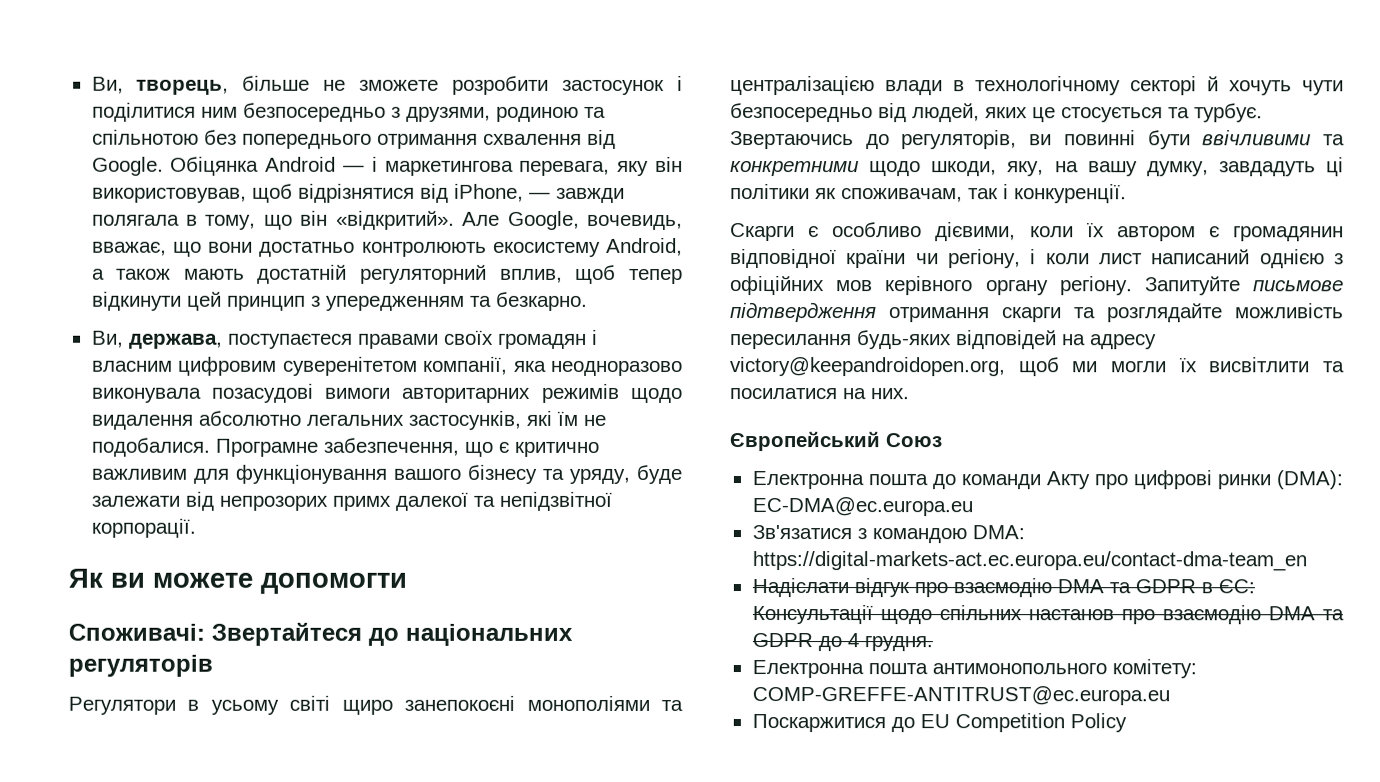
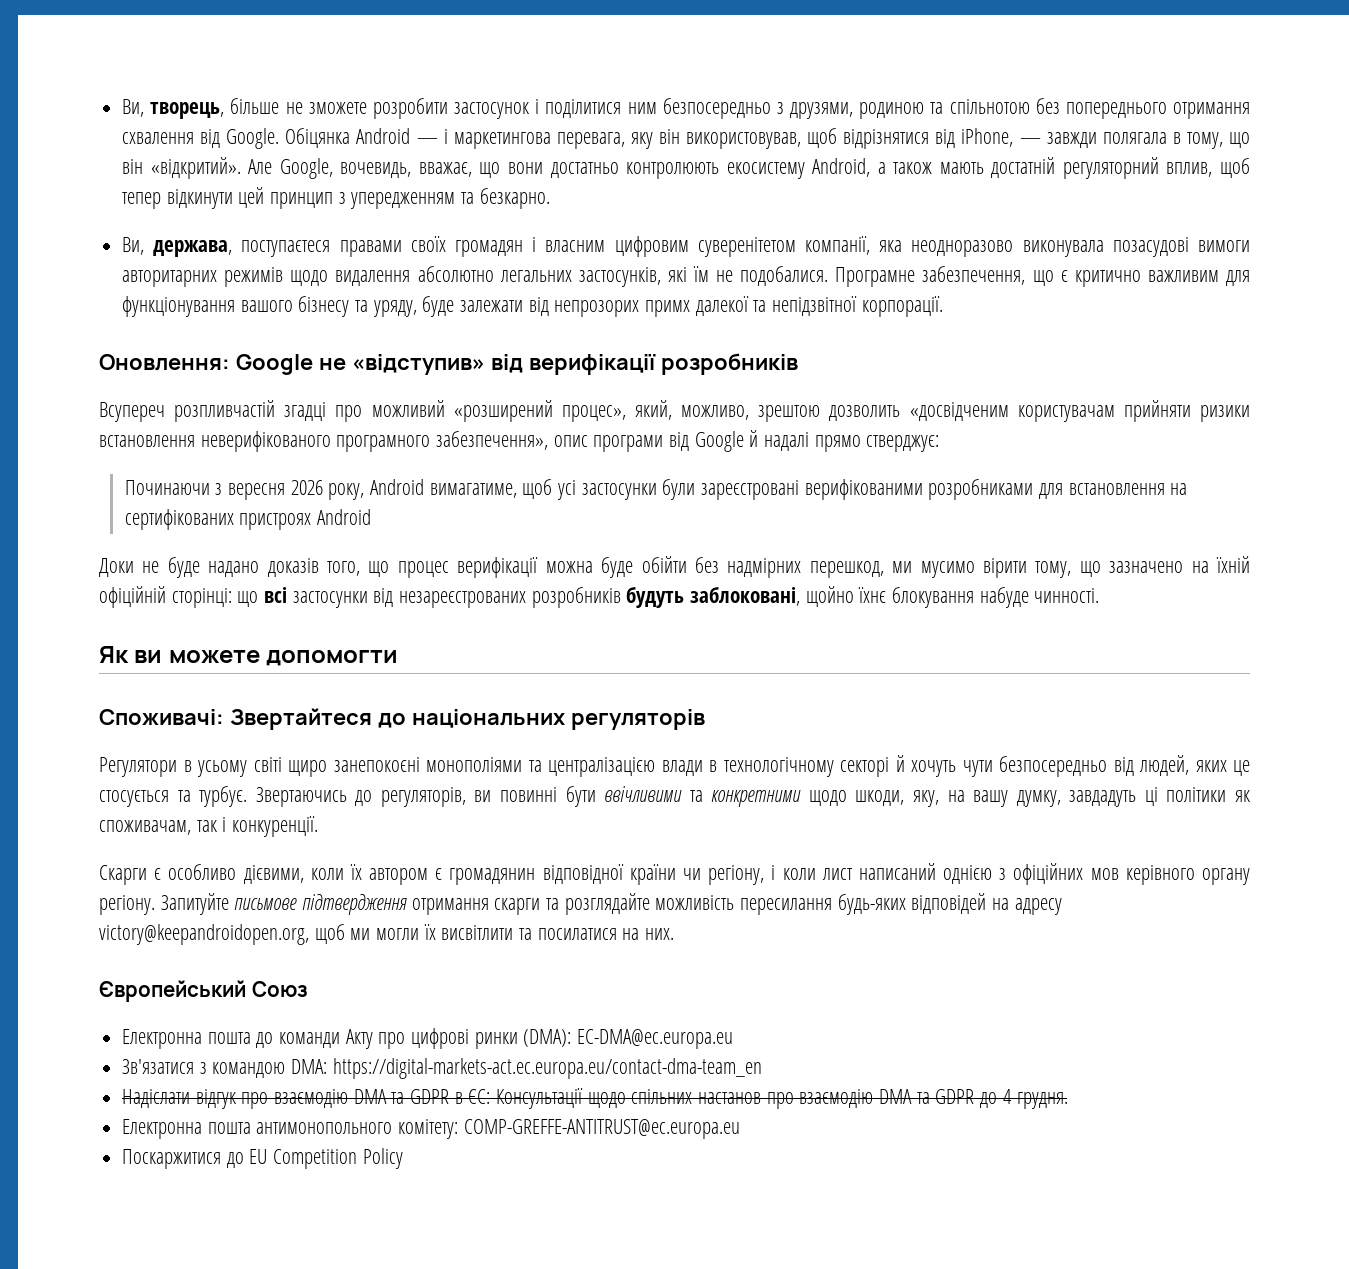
+ Оновлення: Google не «відступив» від верифікації розробників
+ Всупереч розпливчастій згадці про можливий «розширений процес», який, можливо, зрештою дозволить «досвідченим користувачам прийняти ризики встановлення неверифікованого програмного забезпечення», опис програми від Google й надалі прямо стверджує:
+ Починаючи з вересня 2026 року, Android вимагатиме, щоб усі застосунки були зареєстровані верифікованими розробниками для встановлення на сертифікованих пристроях Android
+ Доки не буде надано доказів того, що процес верифікації можна буде обійти без надмірних перешкод, ми мусимо вірити тому, що зазначено на їхній офіційній сторінці: що всі застосунки від незареєстрованих розробників будуть заблоковані, щойно їхнє блокування набуде чинності.

